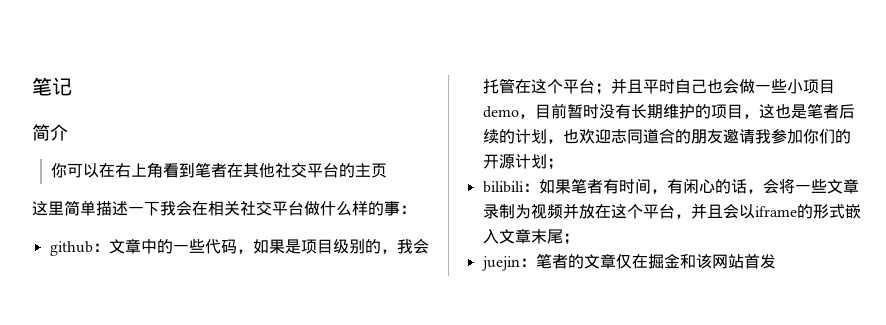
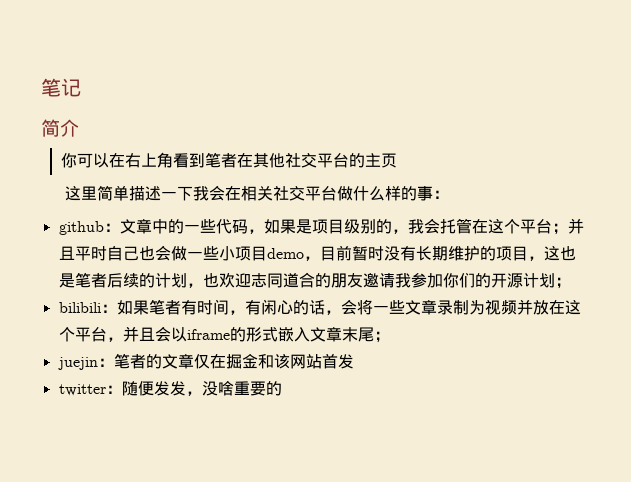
+ twitter：随便发发，没啥重要的

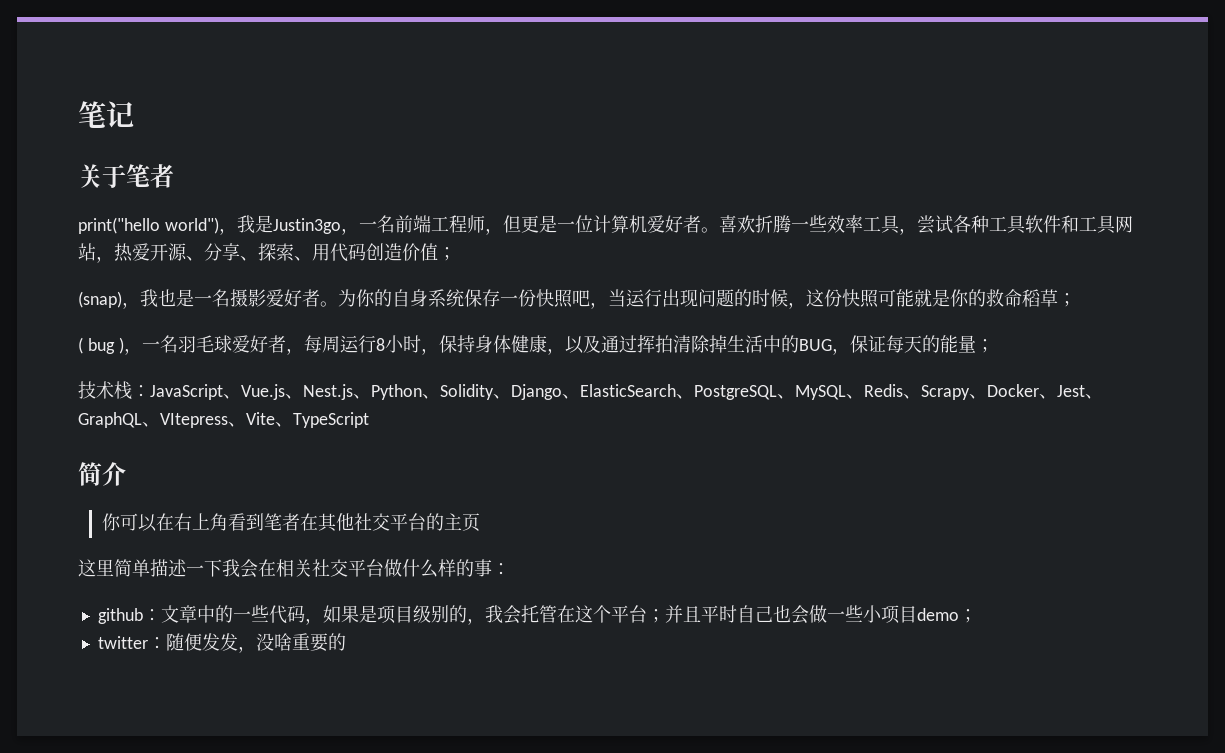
+ 关于笔者
+ print("hello world")，我是Justin3go，一名前端工程师，但更是一位计算机爱好者。喜欢折腾一些效率工具，尝试各种工具软件和工具网站，热爱开源、分享、探索、用代码创造价值；
+ (snap)，我也是一名摄影爱好者。为你的自身系统保存一份快照吧，当运行出现问题的时候，这份快照可能就是你的救命稻草；
+ ( bug )，一名羽毛球爱好者，每周运行8小时，保持身体健康，以及通过挥拍清除掉生活中的BUG，保证每天的能量；
+ 技术栈：JavaScript、Vue.js、Nest.js、Python、Solidity、Django、ElasticSearch、PostgreSQL、MySQL、Redis、Scrapy、Docker、Jest、GraphQL、VItepress、Vite、TypeScript
- github：文章中的一些代码，如果是项目级别的，我会托管在这个平台；并且平时自己也会做一些小项目demo，目前暂时没有长期维护的项目，这也是笔者后续的计划，也欢迎志同道合的朋友邀请我参加你们的开源计划；
- bilibili：如果笔者有时间，有闲心的话，会将一些文章录制为视频并放在这个平台，并且会以iframe的形式嵌入文章末尾；
- juejin：笔者的文章仅在掘金和该网站首发
+ github：文章中的一些代码，如果是项目级别的，我会托管在这个平台；并且平时自己也会做一些小项目demo；

